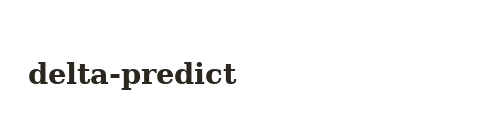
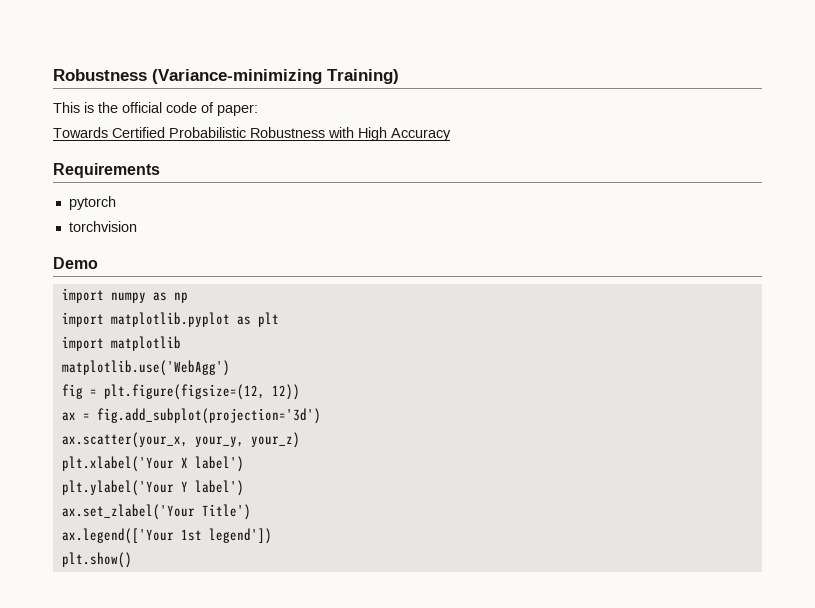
- delta-predict
+ Robustness (Variance-minimizing Training)
+ This is the official code of paper:
+ Towards Certified Probabilistic Robustness with High Accuracy
+ Requirements
+ pytorch
+ torchvision
+ Demo
+ import numpy as np
+ import matplotlib.pyplot as plt
+ import matplotlib
+ matplotlib.use('WebAgg')
+ fig = plt.figure(figsize=(12, 12))
+ ax = fig.add_subplot(projection='3d')
+ ax.scatter(your_x, your_y, your_z)
+ plt.xlabel('Your X label')
+ plt.ylabel('Your Y label')
+ ax.set_zlabel('Your Title')
+ ax.legend(['Your 1st legend'])
+ plt.show()

